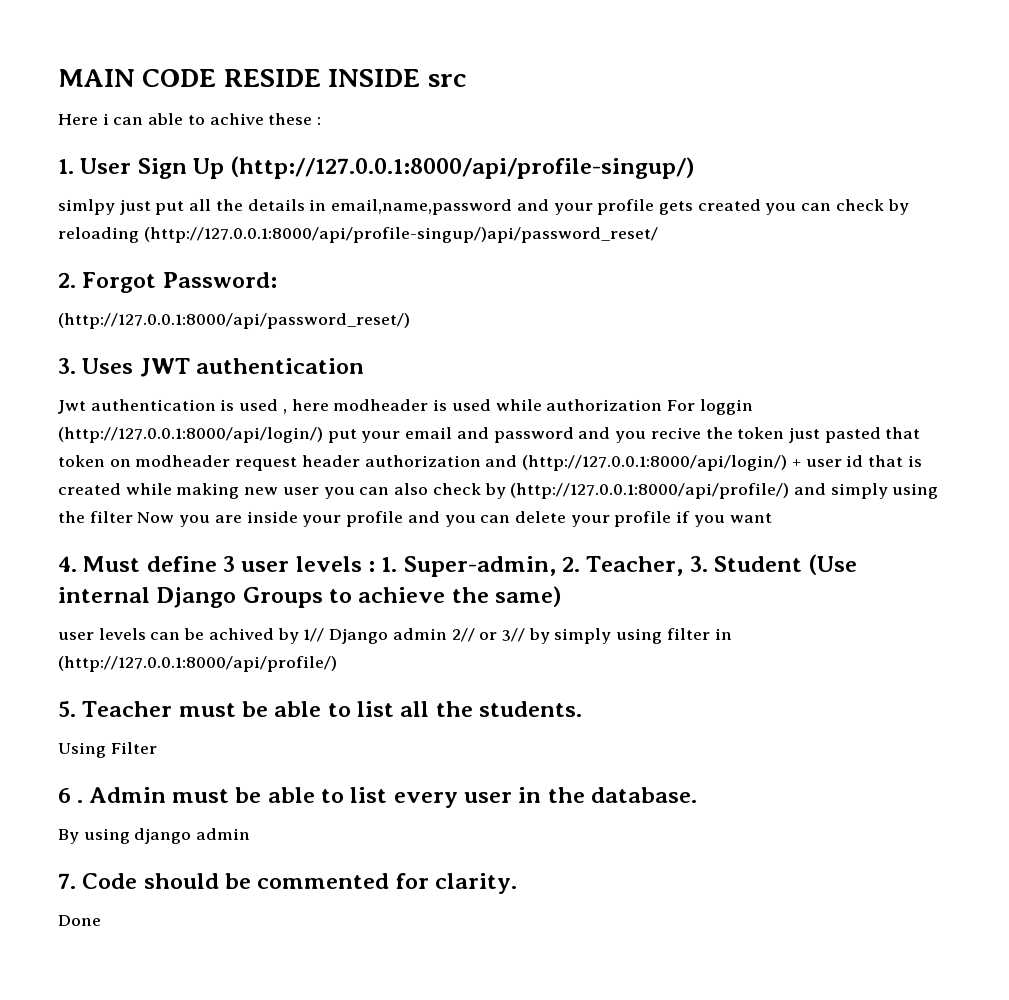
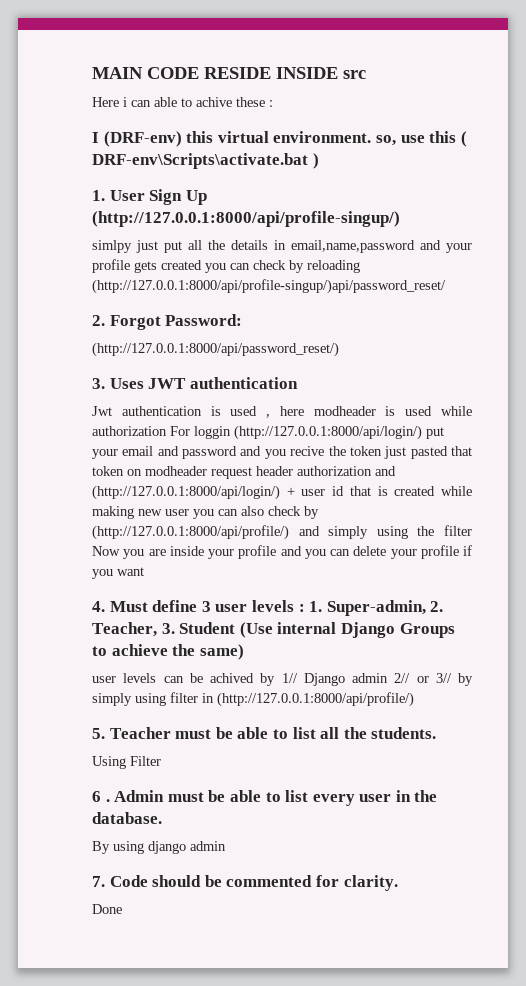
+ I (DRF-env) this virtual environment. so, use this ( DRF-env\Scripts\activate.bat )

